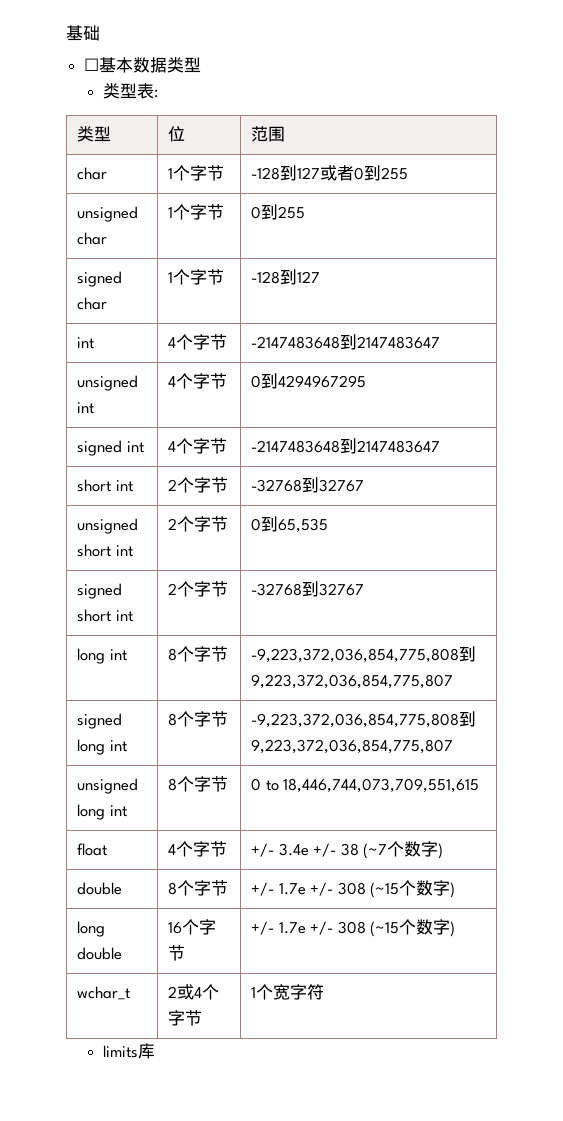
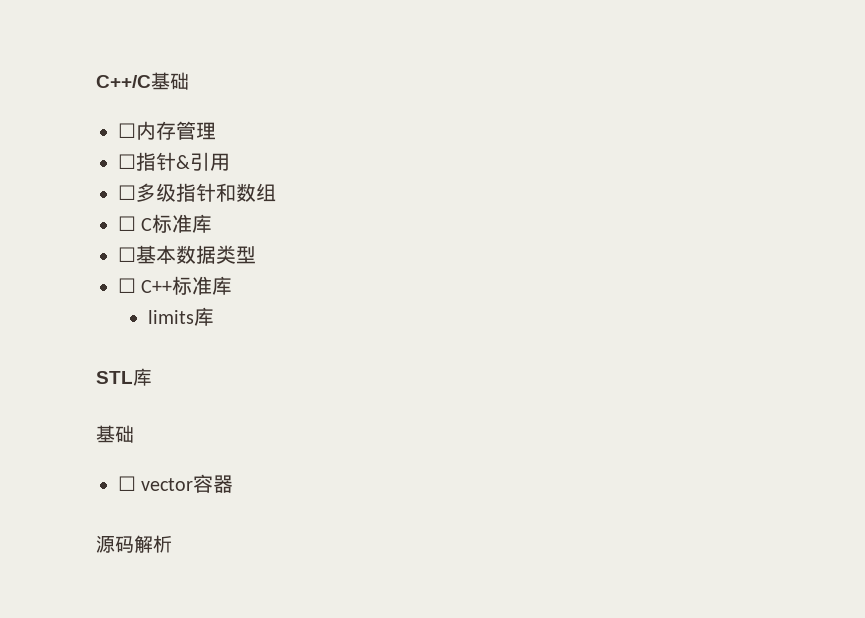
+ C++/C基础
+ ☐内存管理
+ ☐指针&引用
+ ☐多级指针和数组
+ ☐ C标准库
+ ☐基本数据类型
+ ☐ C++标准库
+ limits库
+ STL库
  基础
- ☐基本数据类型
- 类型表:
- 类型 | 位 | 范围
- char | 1个字节 | -128到127或者0到255
- unsigned char | 1个字节 | 0到255
- signed char | 1个字节 | -128到127
- int | 4个字节 | -2147483648到2147483647
- unsigned int | 4个字节 | 0到4294967295
- signed int | 4个字节 | -2147483648到2147483647
- short int | 2个字节 | -32768到32767
- unsigned short int | 2个字节 | 0到65,535
- signed short int | 2个字节 | -32768到32767
- long int | 8个字节 | -9,223,372,036,854,775,808到9,223,372,036,854,775,807
- signed long int | 8个字节 | -9,223,372,036,854,775,808到9,223,372,036,854,775,807
- unsigned long int | 8个字节 | 0 to 18,446,744,073,709,551,615
- float | 4个字节 | +/- 3.4e +/- 38 (~7个数字)
- double | 8个字节 | +/- 1.7e +/- 308 (~15个数字)
- long double | 16个字节 | +/- 1.7e +/- 308 (~15个数字)
- wchar_t | 2或4个字节 | 1个宽字符
- limits库
+ ☐ vector容器
+ 源码解析

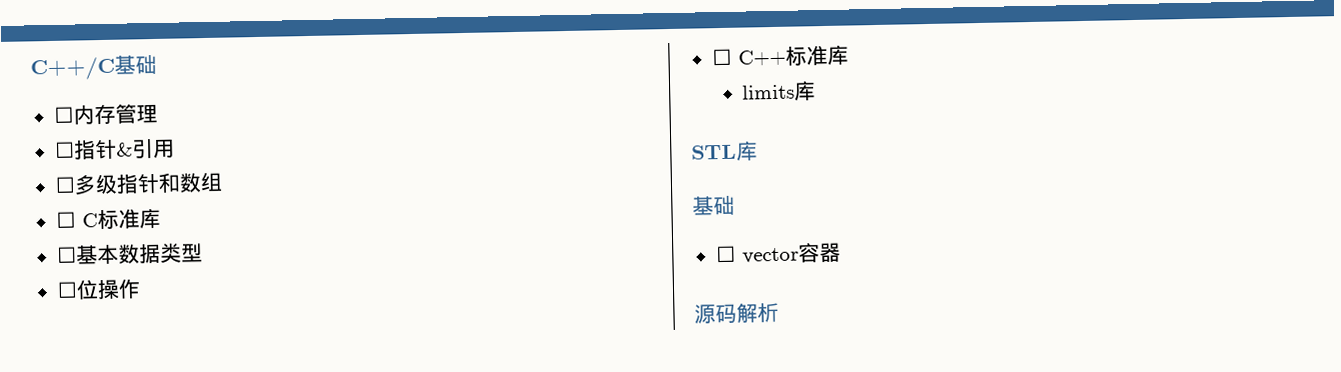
+ ☐位操作

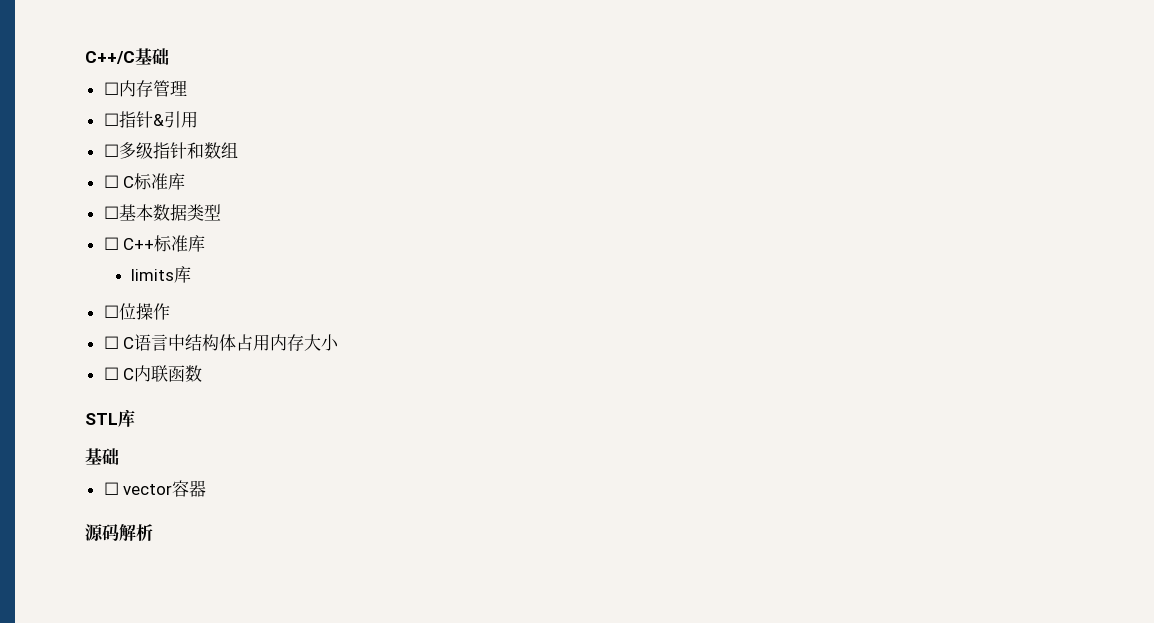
- ☐位操作
+ ☐位操作
+ ☐ C语言中结构体占用内存大小
+ ☐ C内联函数

